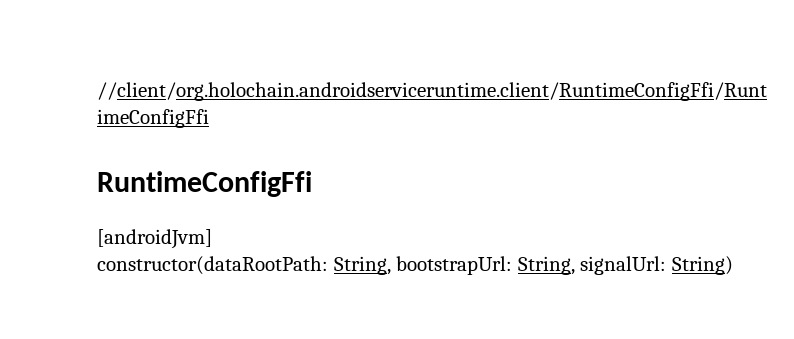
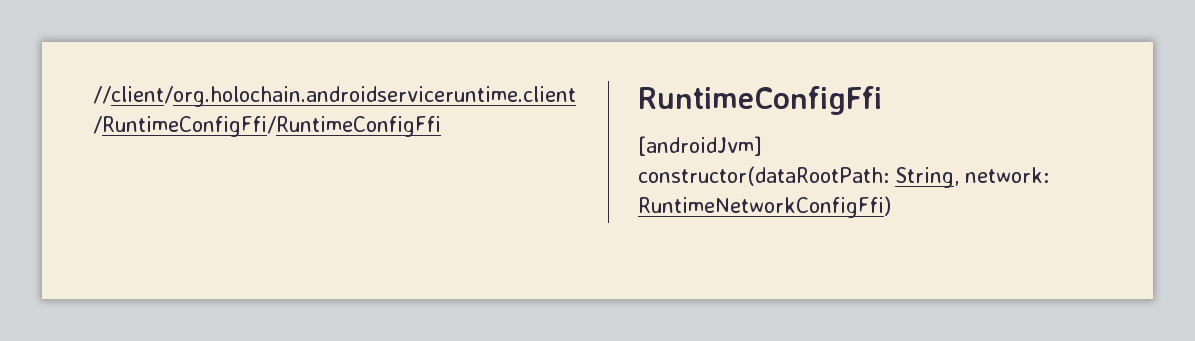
- constructor(dataRootPath: String, bootstrapUrl: String, signalUrl: String)
+ constructor(dataRootPath: String, network: RuntimeNetworkConfigFfi)

